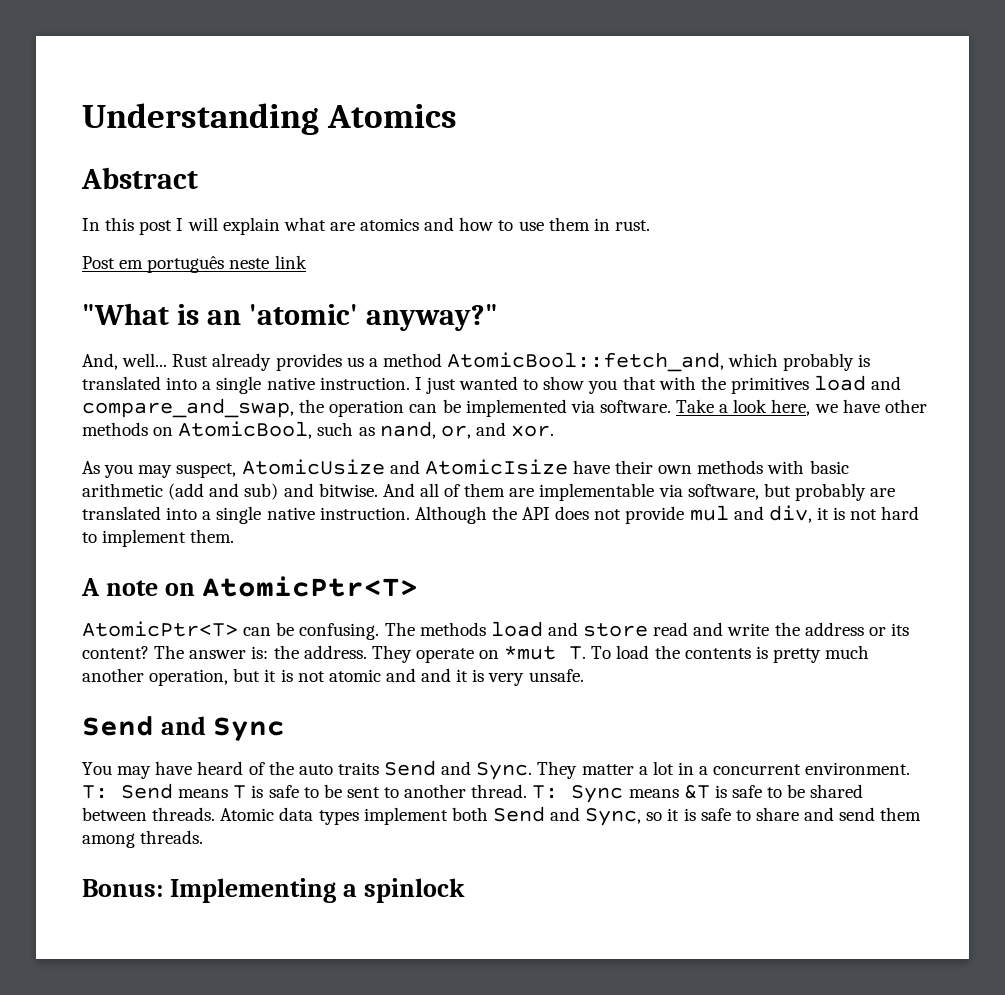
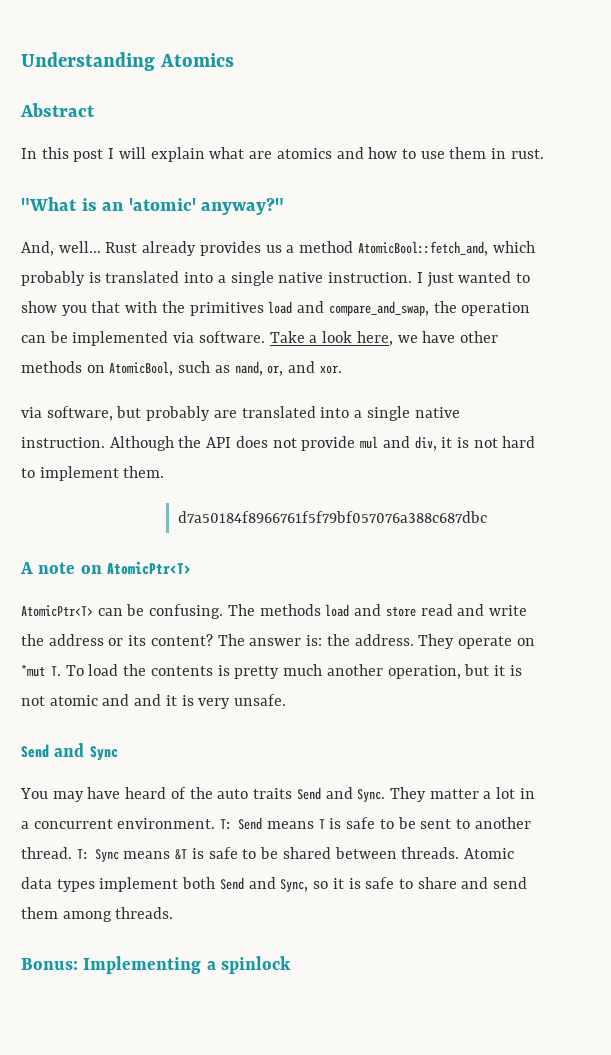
- Post em português neste link
- As you may suspect, AtomicUsize and AtomicIsize have their own methods with basic arithmetic (add and sub) and bitwise. And all of them are implementable via software, but probably are translated into a single native instruction.
+ via software, but probably are translated into a single native instruction.
+ d7a50184f8966761f5f79bf057076a388c687dbc

